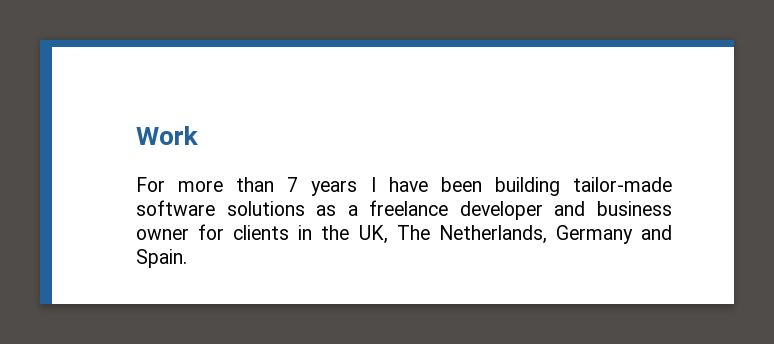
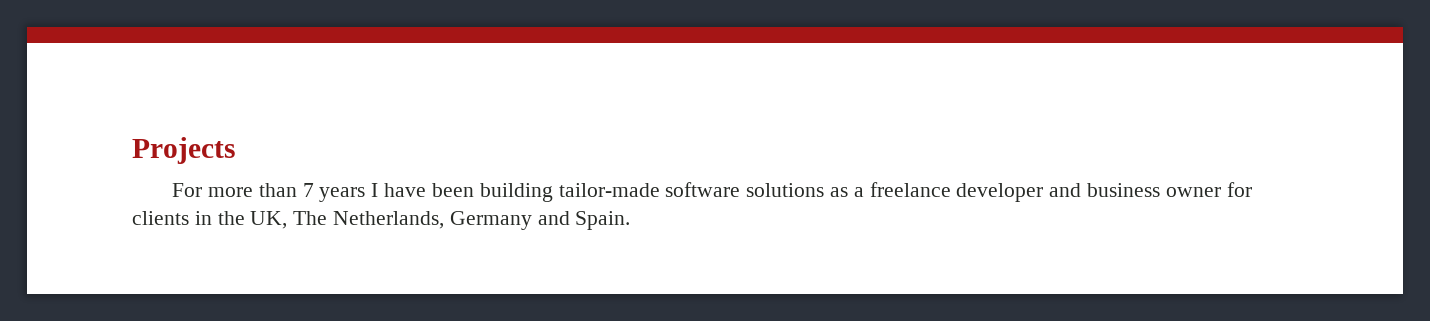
- Work
+ Projects

